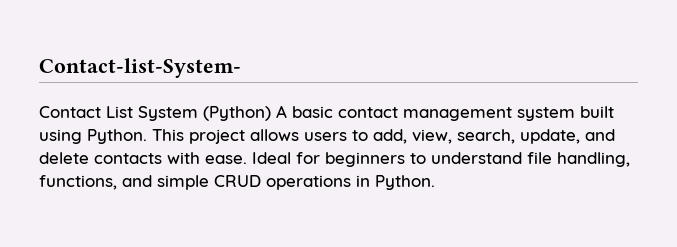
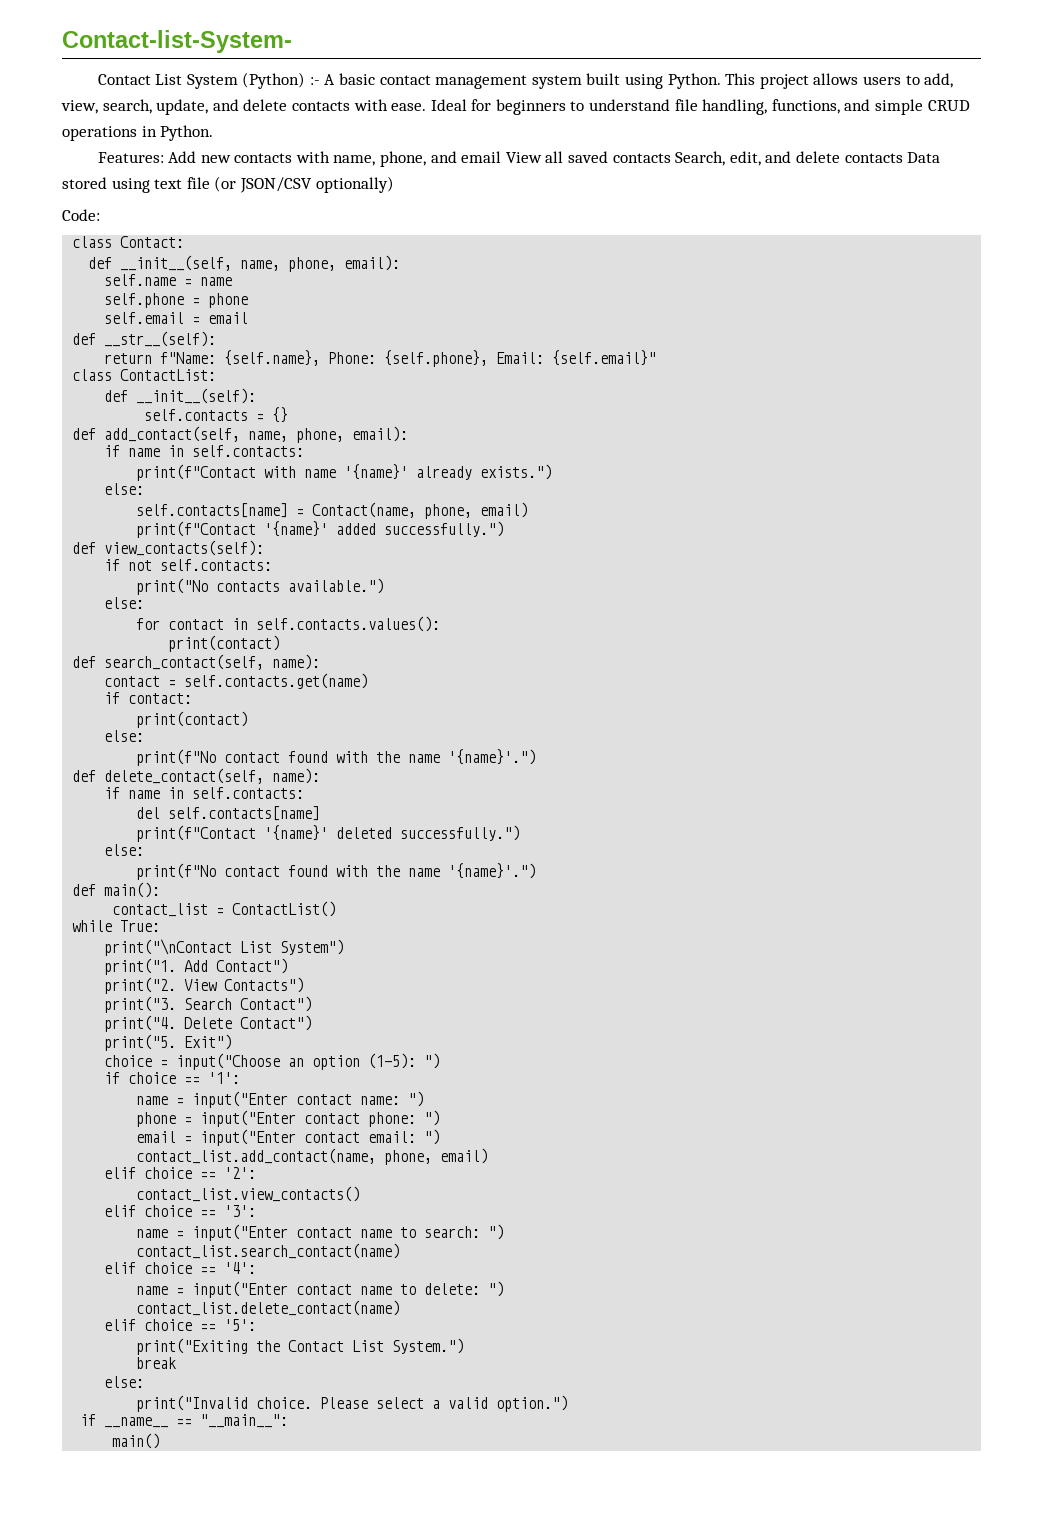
- Contact List System (Python) A basic contact management system built using Python.
+ Contact List System (Python) :- A basic contact management system built using Python.
+ Features: Add new contacts with name, phone, and email View all saved contacts Search, edit, and delete contacts Data stored using text file (or JSON/CSV optionally)
+ Code:
+ class Contact:
+ def __init__(self, name, phone, email):
+ self.name = name
+ self.phone = phone
+ self.email = email
+ def __str__(self):
+ return f"Name: {self.name}, Phone: {self.phone}, Email: {self.email}"
+ class ContactList:
+ def __init__(self):
+ self.contacts = {}
+ def add_contact(self, name, phone, email):
+ if name in self.contacts:
+ print(f"Contact with name '{name}' already exists.")
+ else:
+ self.contacts[name] = Contact(name, phone, email)
+ print(f"Contact '{name}' added successfully.")
+ def view_contacts(self):
+ if not self.contacts:
+ print("No contacts available.")
+ else:
+ for contact in self.contacts.values():
+ print(contact)
+ def search_contact(self, name):
+ contact = self.contacts.get(name)
+ if contact:
+ print(contact)
+ else:
+ print(f"No contact found with the name '{name}'.")
+ def delete_contact(self, name):
+ if name in self.contacts:
+ del self.contacts[name]
+ print(f"Contact '{name}' deleted successfully.")
+ else:
+ print(f"No contact found with the name '{name}'.")
+ def main():
+ contact_list = ContactList()
+ while True:
+ print("\nContact List System")
+ print("1. Add Contact")
+ print("2. View Contacts")
+ print("3. Search Contact")
+ print("4. Delete Contact")
+ print("5. Exit")
+ choice = input("Choose an option (1-5): ")
+ if choice == '1':
+ name = input("Enter contact name: ")
+ phone = input("Enter contact phone: ")
+ email = input("Enter contact email: ")
+ contact_list.add_contact(name, phone, email)
+ elif choice == '2':
+ contact_list.view_contacts()
+ elif choice == '3':
+ name = input("Enter contact name to search: ")
+ contact_list.search_contact(name)
+ elif choice == '4':
+ name = input("Enter contact name to delete: ")
+ contact_list.delete_contact(name)
+ elif choice == '5':
+ print("Exiting the Contact List System.")
+ break
+ else:
+ print("Invalid choice. Please select a valid option.")
+ if __name__ == "__main__":
+ main()

